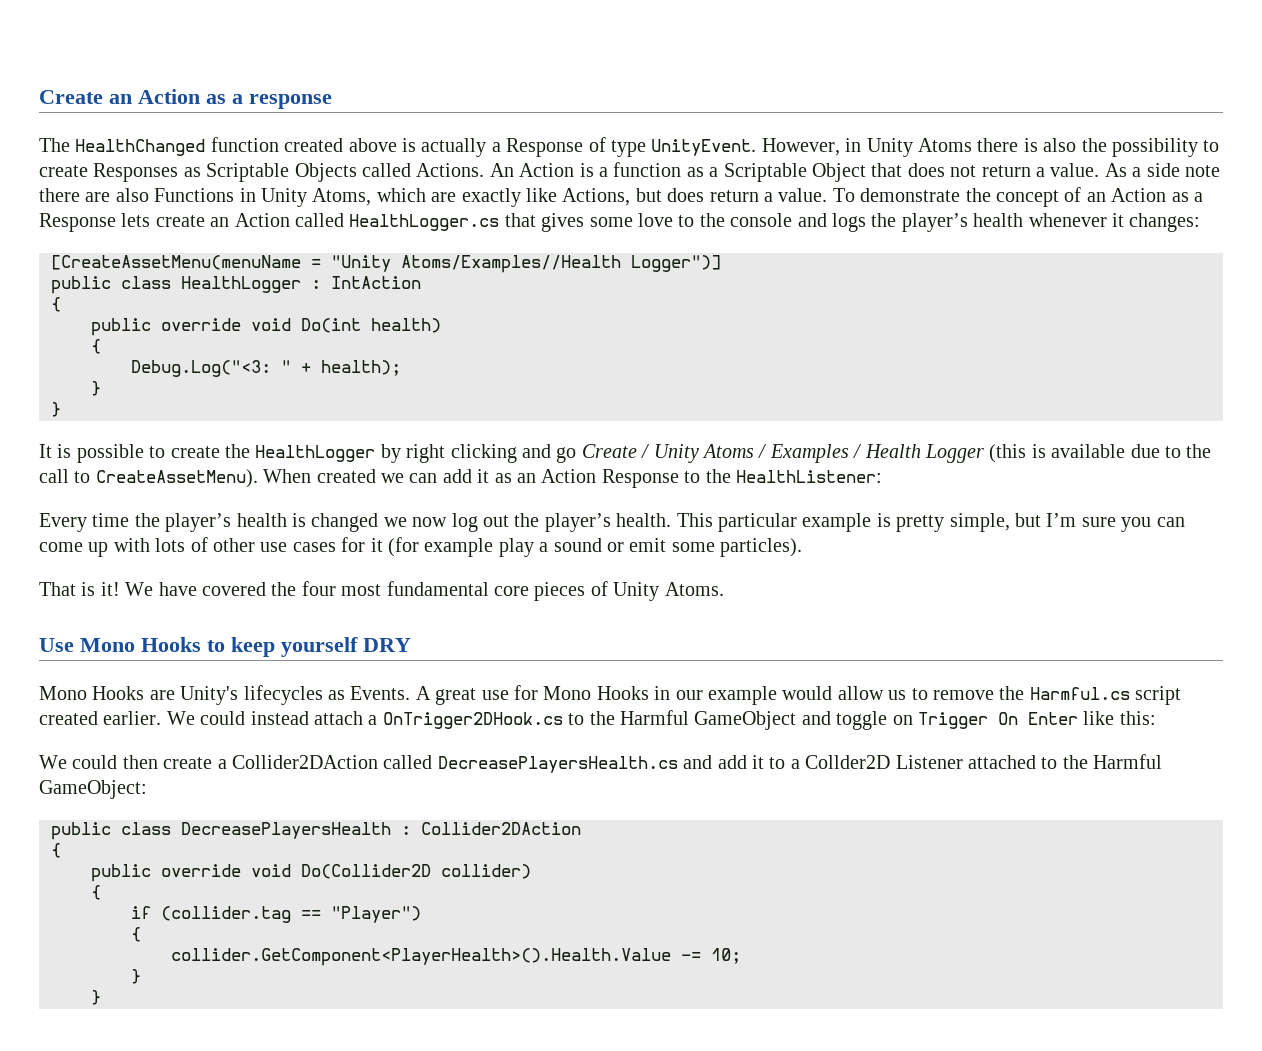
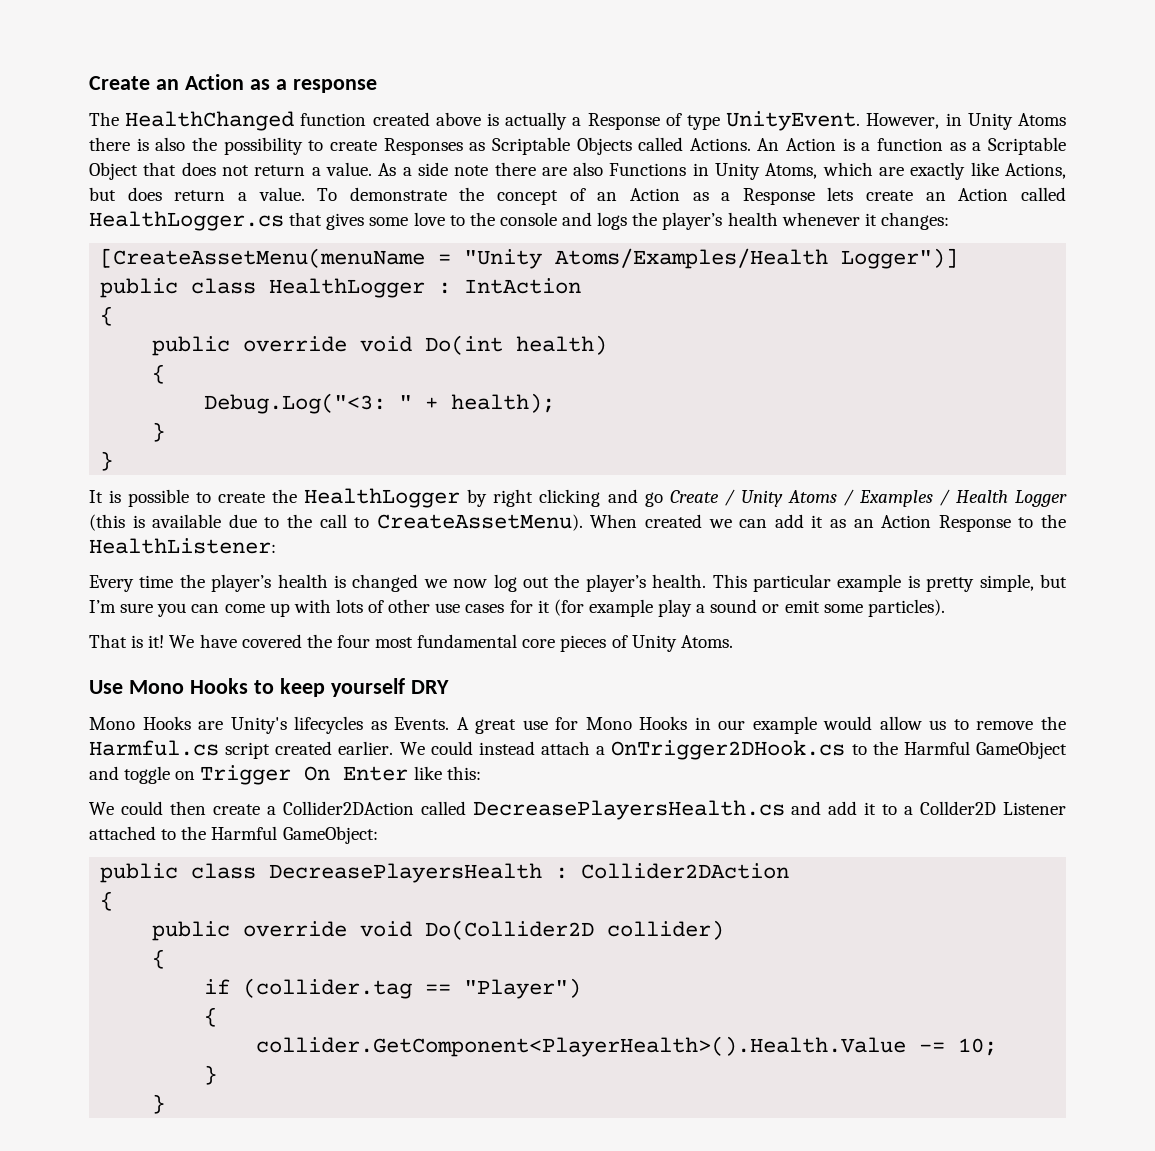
- [CreateAssetMenu(menuName = "Unity Atoms/Examples//Health Logger")]
+ [CreateAssetMenu(menuName = "Unity Atoms/Examples/Health Logger")]

